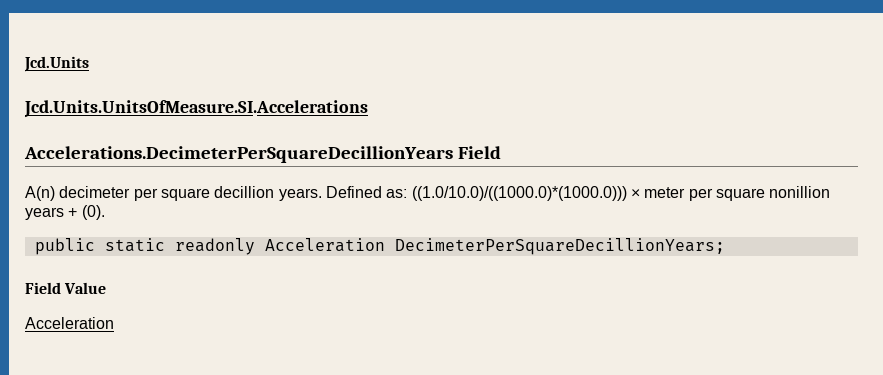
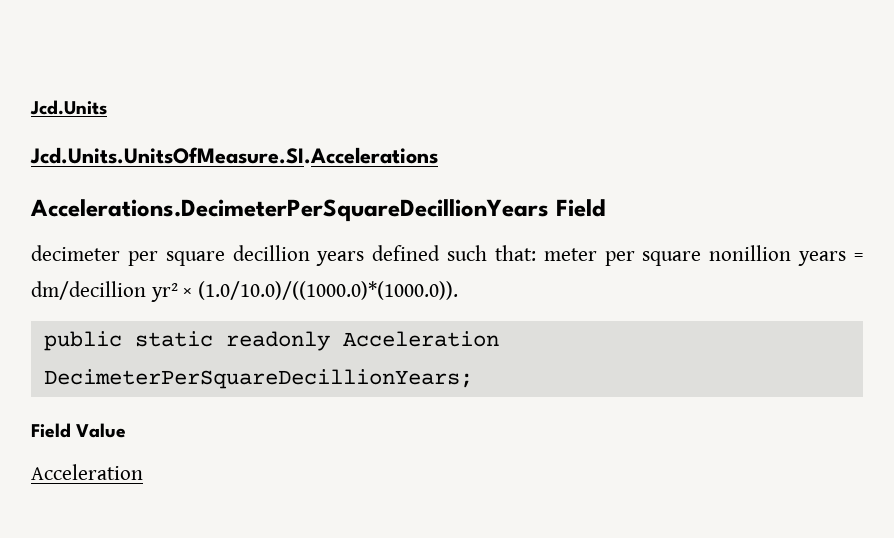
- A(n) decimeter per square decillion years. Defined as: ((1.0/10.0)/((1000.0)*(1000.0))) × meter per square nonillion years + (0).
+ decimeter per square decillion years defined such that: meter per square nonillion years = dm/decillion yr² × (1.0/10.0)/((1000.0)*(1000.0)).

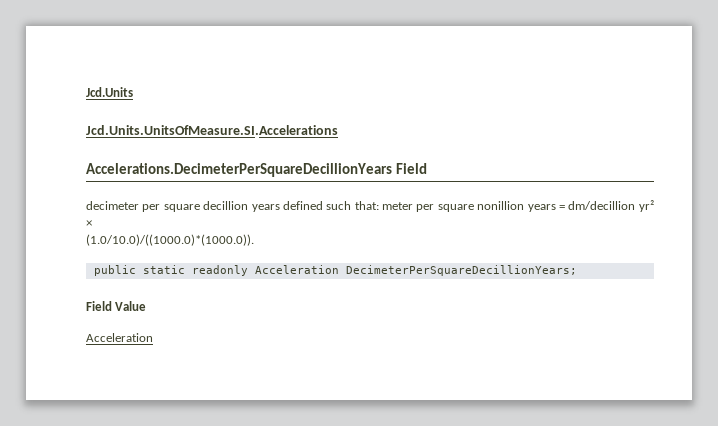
- decimeter per square decillion years defined such that: meter per square nonillion years = dm/decillion yr² × (1.0/10.0)/((1000.0)*(1000.0)).
+ decimeter per square decillion years defined such that: meter per square nonillion years = dm/decillion yr² ×
+ (1.0/10.0)/((1000.0)*(1000.0)).

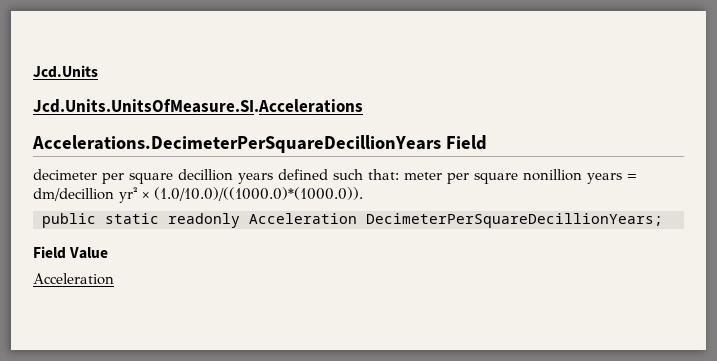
- decimeter per square decillion years defined such that: meter per square nonillion years = dm/decillion yr² ×
- (1.0/10.0)/((1000.0)*(1000.0)).
+ decimeter per square decillion years defined such that: meter per square nonillion years = dm/decillion yr² × (1.0/10.0)/((1000.0)*(1000.0)).

